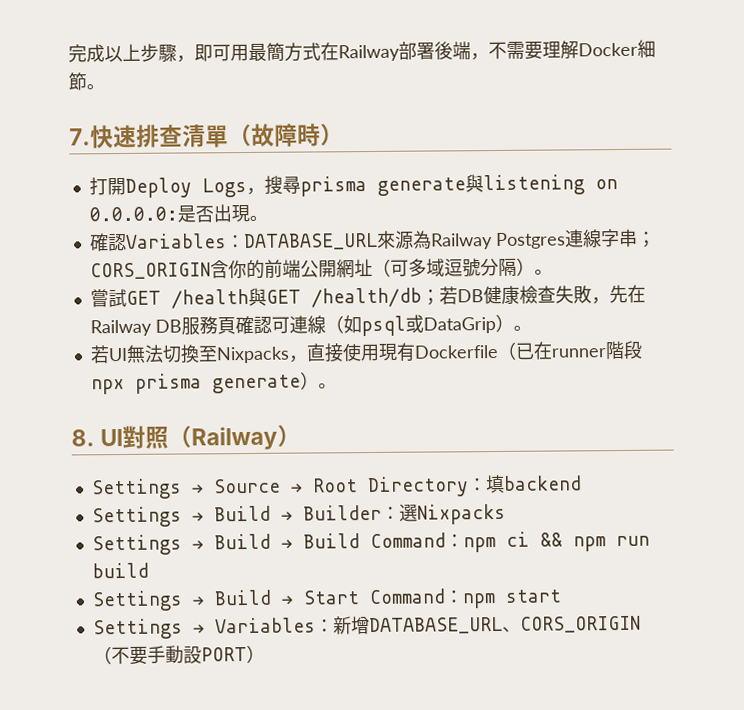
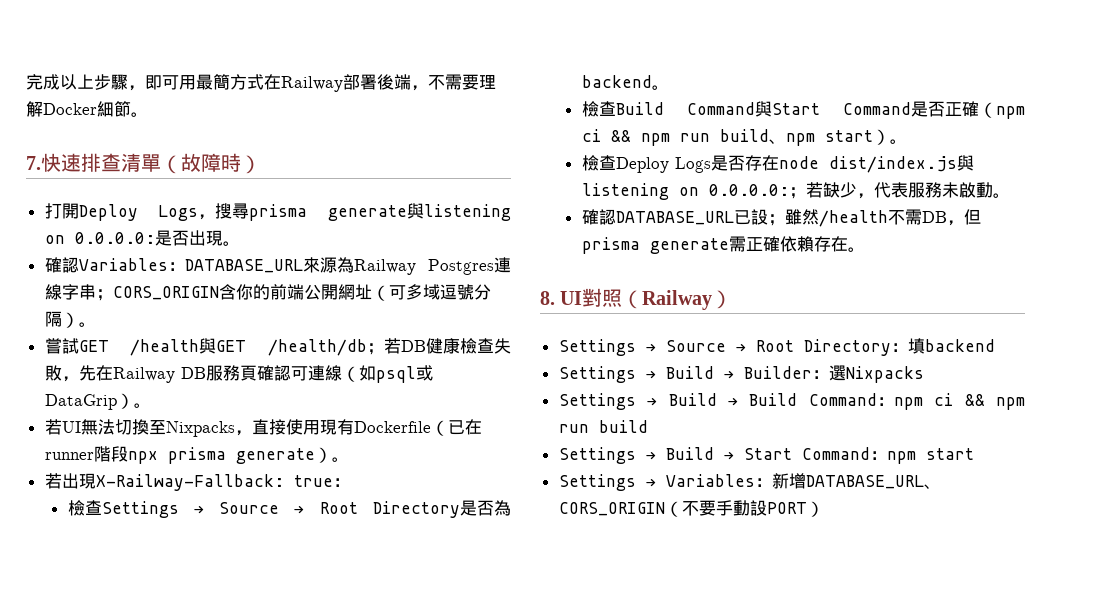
+ 若出現X-Railway-Fallback: true：
+ 檢查Settings → Source → Root Directory是否為backend。
+ 檢查Build Command與Start Command是否正確（npm ci && npm run build、npm start）。
+ 檢查Deploy Logs是否存在node dist/index.js與listening on 0.0.0.0:；若缺少，代表服務未啟動。
+ 確認DATABASE_URL已設；雖然/health不需DB，但prisma generate需正確依賴存在。

